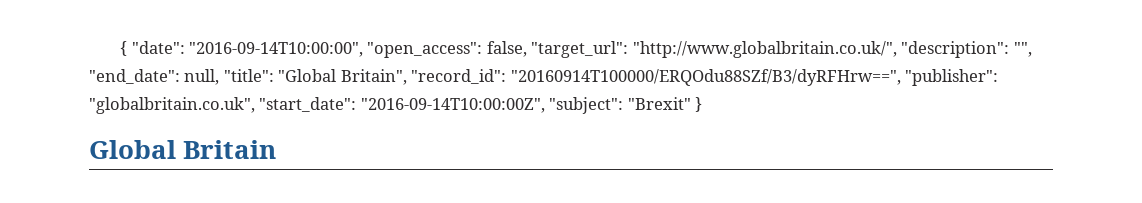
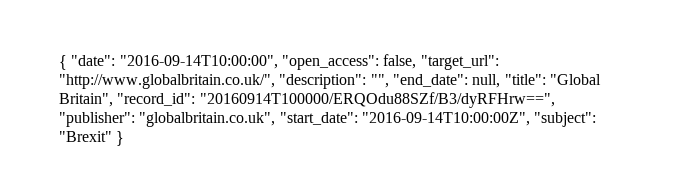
- Global Britain

